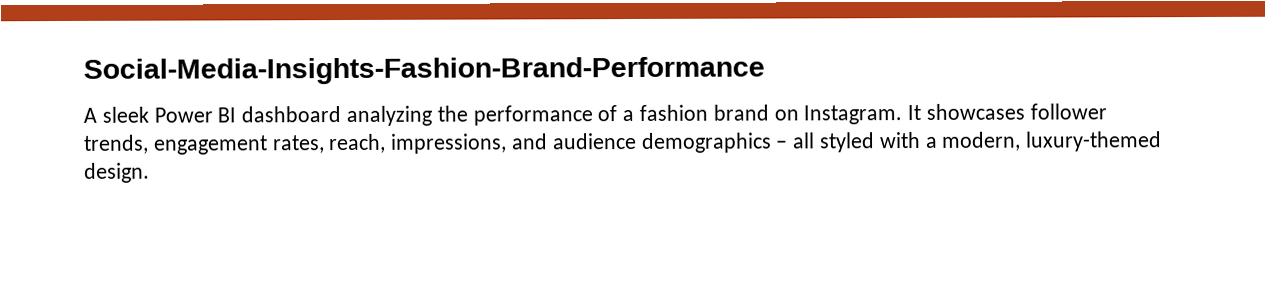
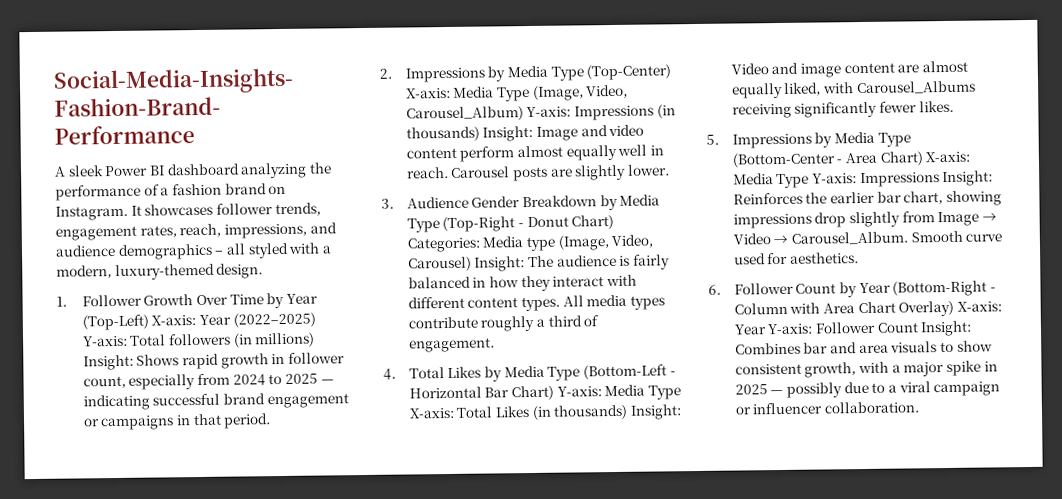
+ 1. Follower Growth Over Time by Year (Top-Left) X-axis: Year (2022–2025) Y-axis: Total followers (in millions) Insight: Shows rapid growth in follower count, especially from 2024 to 2025 — indicating successful brand engagement or campaigns in that period.
+ 2. Impressions by Media Type (Top-Center) X-axis: Media Type (Image, Video, Carousel_Album) Y-axis: Impressions (in thousands) Insight: Image and video content perform almost equally well in reach. Carousel posts are slightly lower.
+ 3. Audience Gender Breakdown by Media Type (Top-Right - Donut Chart) Categories: Media type (Image, Video, Carousel) Insight: The audience is fairly balanced in how they interact with different content types. All media types contribute roughly a third of engagement.
+ 4. Total Likes by Media Type (Bottom-Left - Horizontal Bar Chart) Y-axis: Media Type X-axis: Total Likes (in thousands) Insight: Video and image content are almost equally liked, with Carousel_Albums receiving significantly fewer likes.
+ 5. Impressions by Media Type (Bottom-Center - Area Chart) X-axis: Media Type Y-axis: Impressions Insight: Reinforces the earlier bar chart, showing impressions drop slightly from Image → Video → Carousel_Album. Smooth curve used for aesthetics.
+ 6. Follower Count by Year (Bottom-Right - Column with Area Chart Overlay) X-axis: Year Y-axis: Follower Count Insight: Combines bar and area visuals to show consistent growth, with a major spike in 2025 — possibly due to a viral campaign or influencer collaboration.

